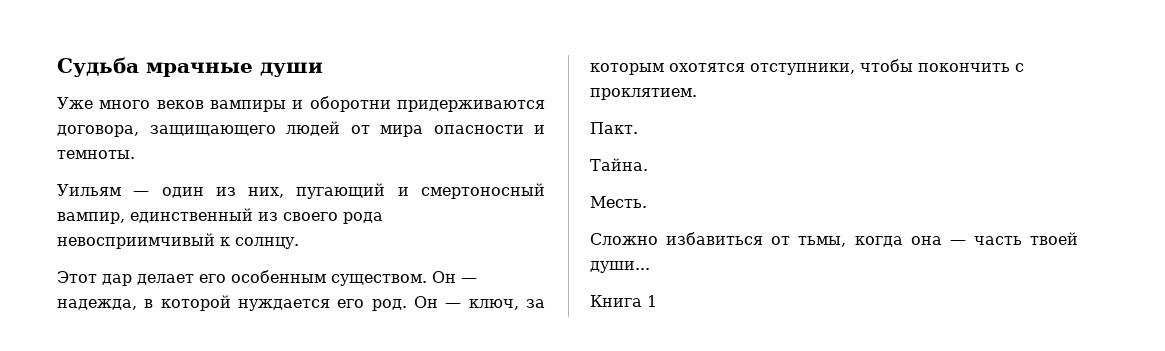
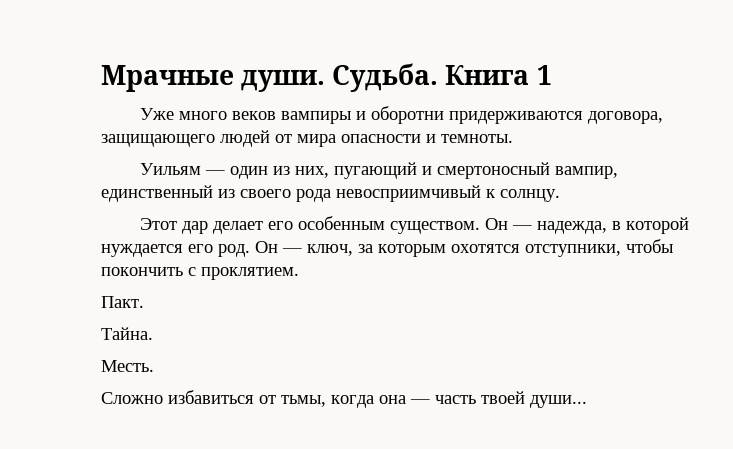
- Судьба мрачные души
+ Мрачные души. Судьба. Книга 1
- Книга 1

